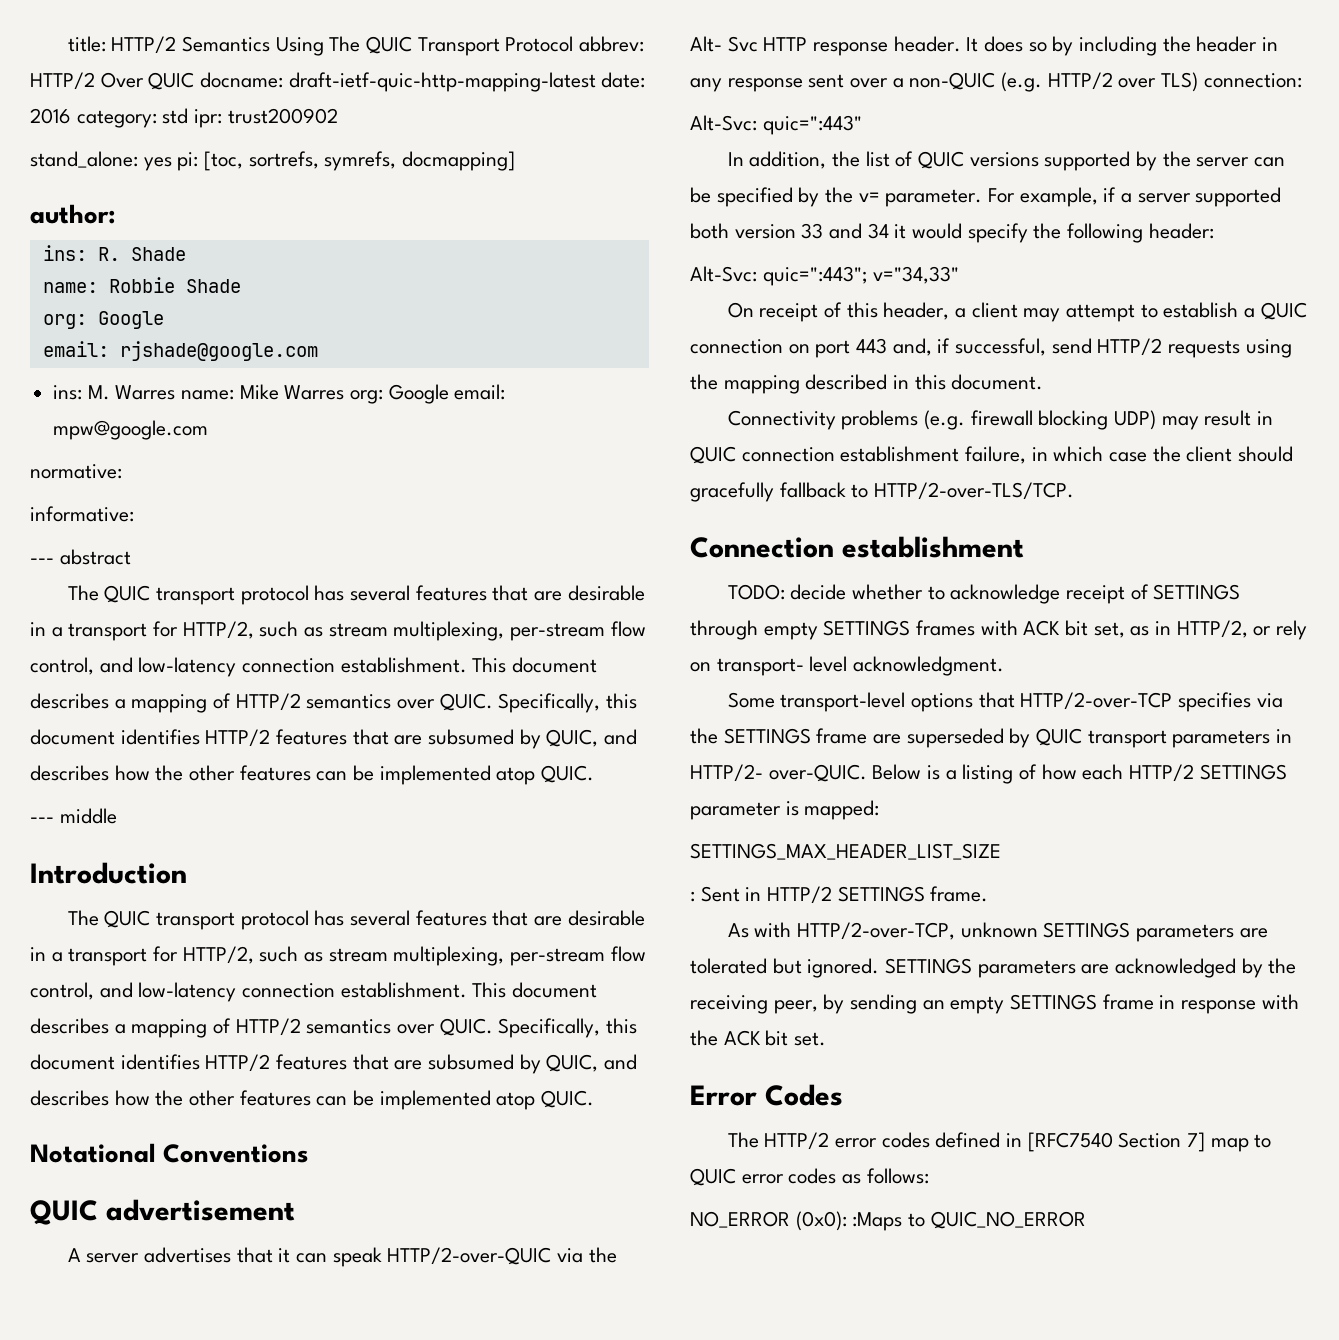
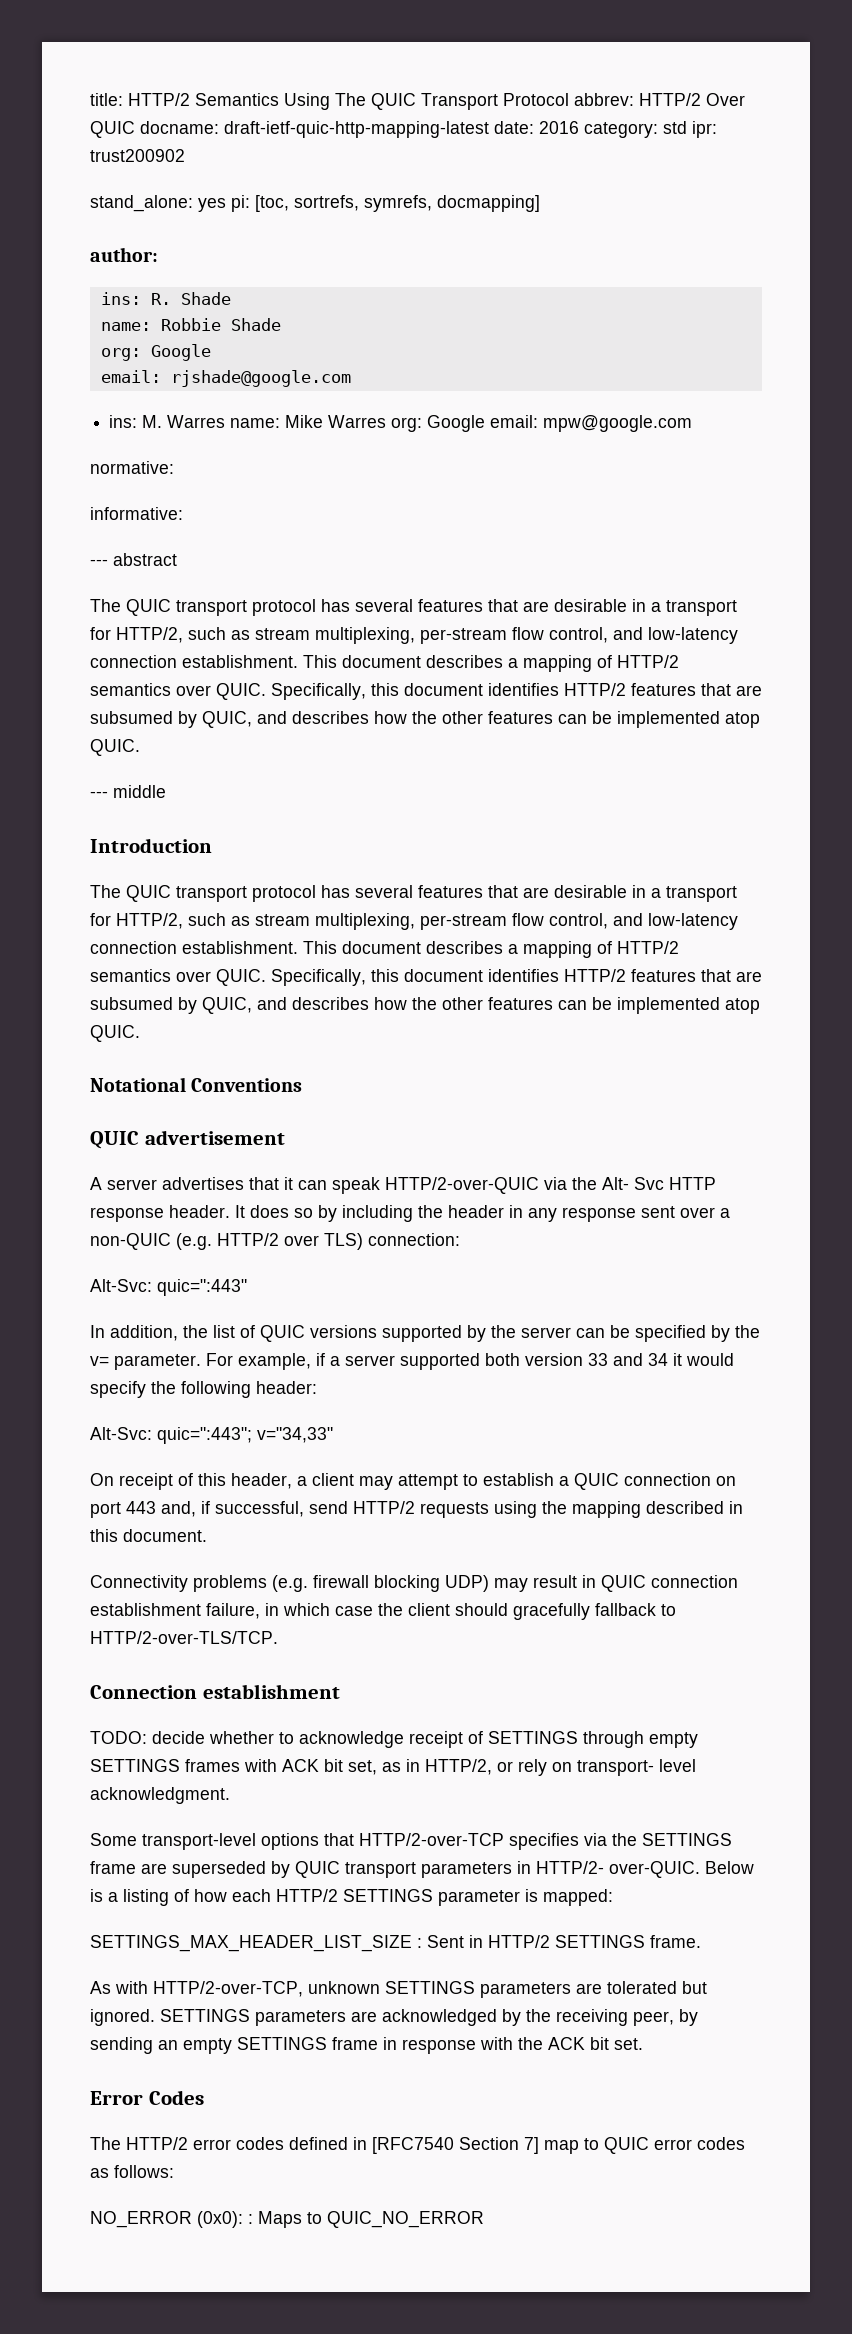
- SETTINGS_MAX_HEADER_LIST_SIZE
- : Sent in HTTP/2 SETTINGS frame.
+ SETTINGS_MAX_HEADER_LIST_SIZE : Sent in HTTP/2 SETTINGS frame.
- NO_ERROR (0x0): :Maps to QUIC_NO_ERROR
+ NO_ERROR (0x0): : Maps to QUIC_NO_ERROR

